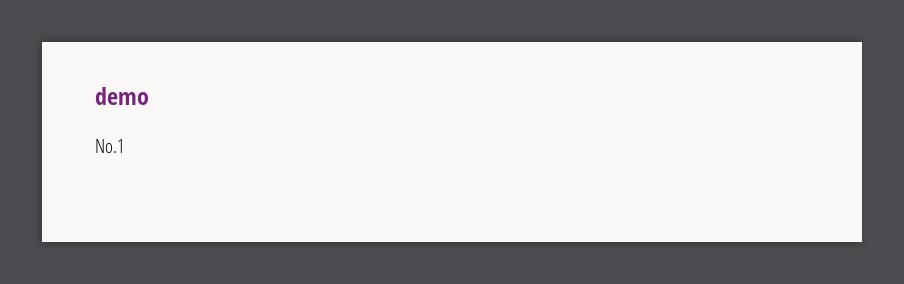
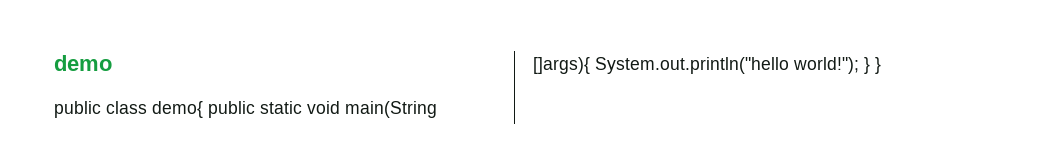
- No.1
+ public class demo{ public static void main(String []args){ System.out.println("hello world!"); } }

